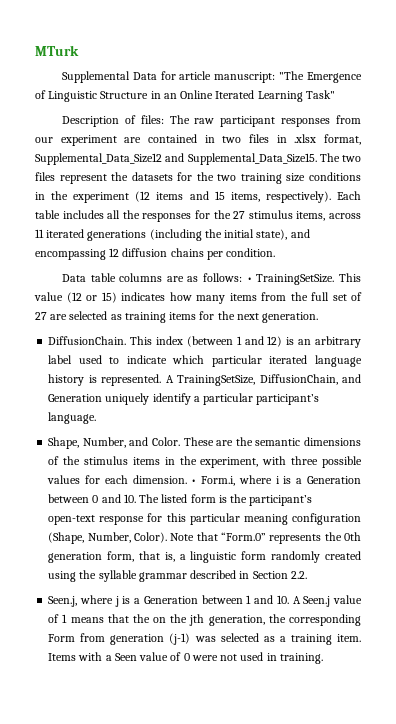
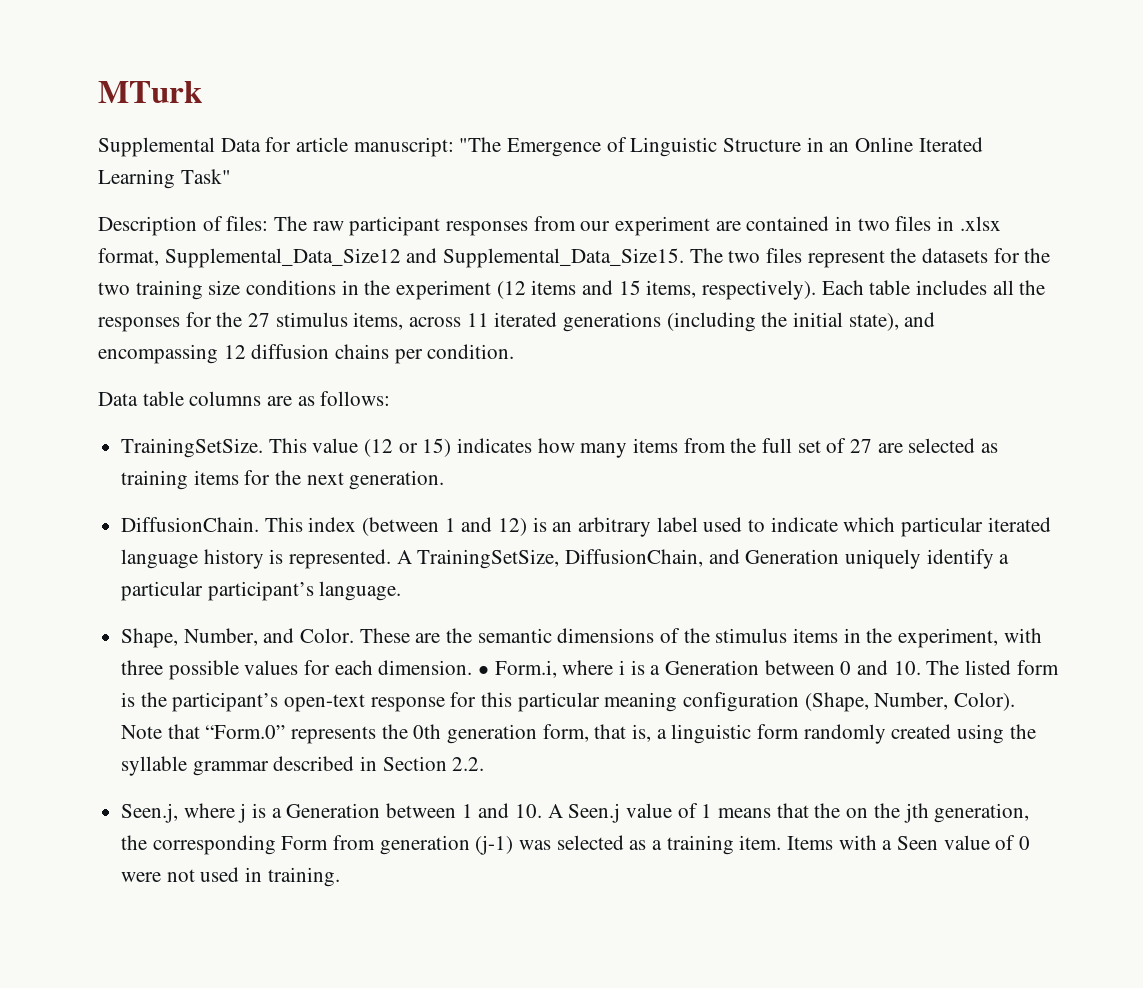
- Data table columns are as follows: • TrainingSetSize.
+ Data table columns are as follows:
+ TrainingSetSize.

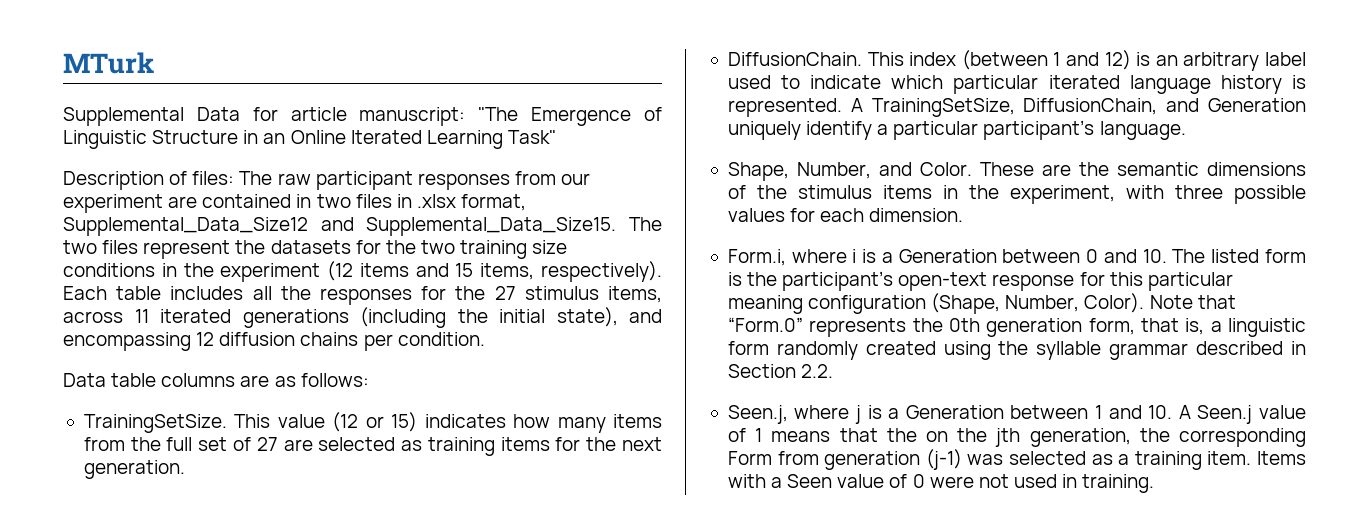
- These are the semantic dimensions of the stimulus items in the experiment, with three possible values for each dimension. • Form.i, where i is a Generation between 0 and 10. The listed form is the participant’s open-text response for this particular meaning configuration (Shape, Number, Color).
+ These are the semantic dimensions of the stimulus items in the experiment, with three possible values for each dimension.
+ Form.i, where i is a Generation between 0 and 10. The listed form is the participant’s open-text response for this particular meaning configuration (Shape, Number, Color).

